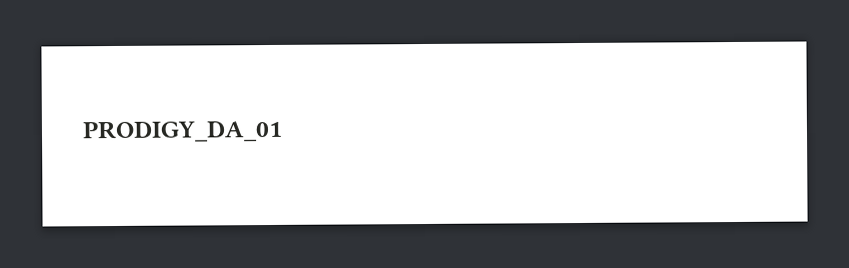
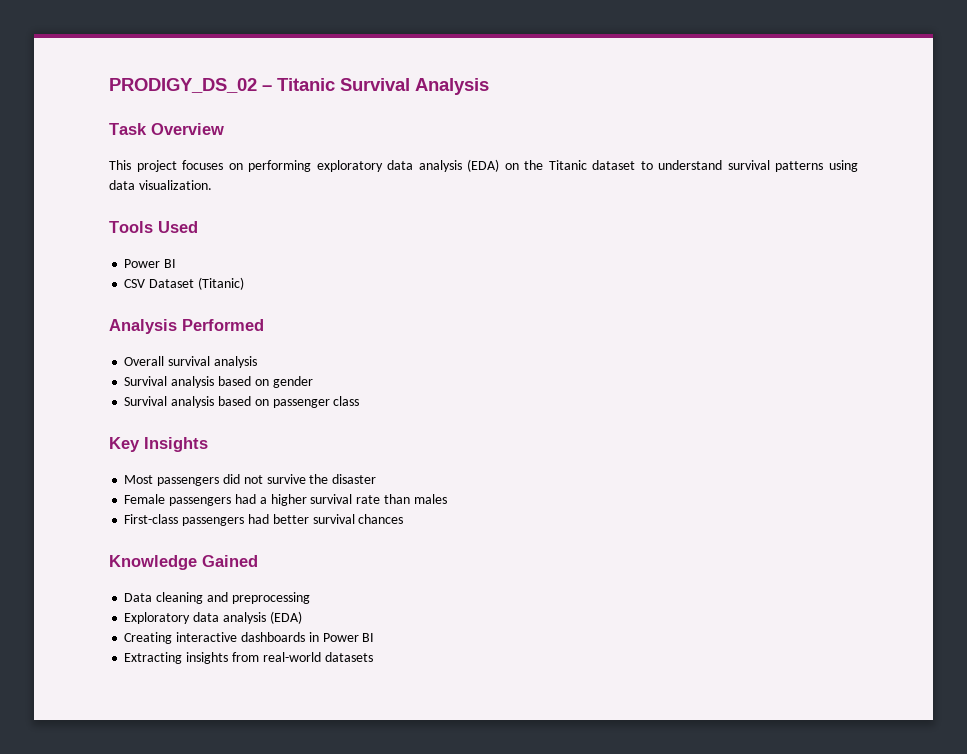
- PRODIGY_DA_01
+ PRODIGY_DS_02 – Titanic Survival Analysis
+ Task Overview
+ This project focuses on performing exploratory data analysis (EDA) on the Titanic dataset to understand survival patterns using data visualization.
+ Tools Used
+ Power BI
+ CSV Dataset (Titanic)
+ Analysis Performed
+ Overall survival analysis
+ Survival analysis based on gender
+ Survival analysis based on passenger class
+ Key Insights
+ Most passengers did not survive the disaster
+ Female passengers had a higher survival rate than males
+ First-class passengers had better survival chances
+ Knowledge Gained
+ Data cleaning and preprocessing
+ Exploratory data analysis (EDA)
+ Creating interactive dashboards in Power BI
+ Extracting insights from real-world datasets

